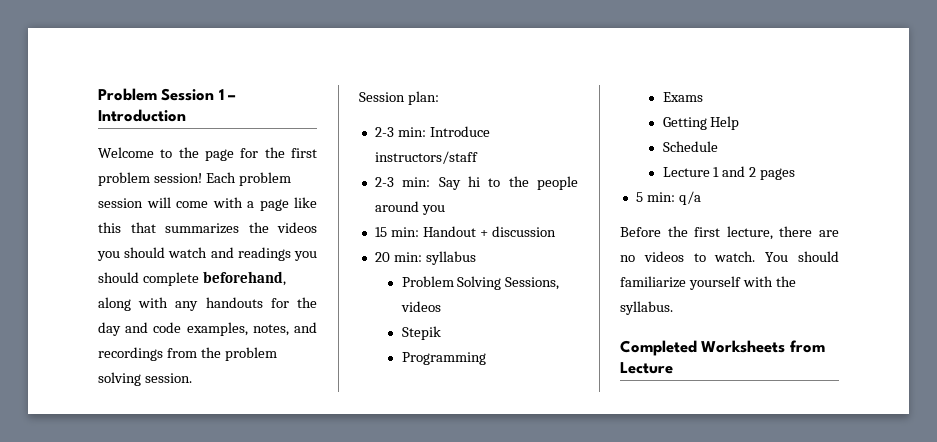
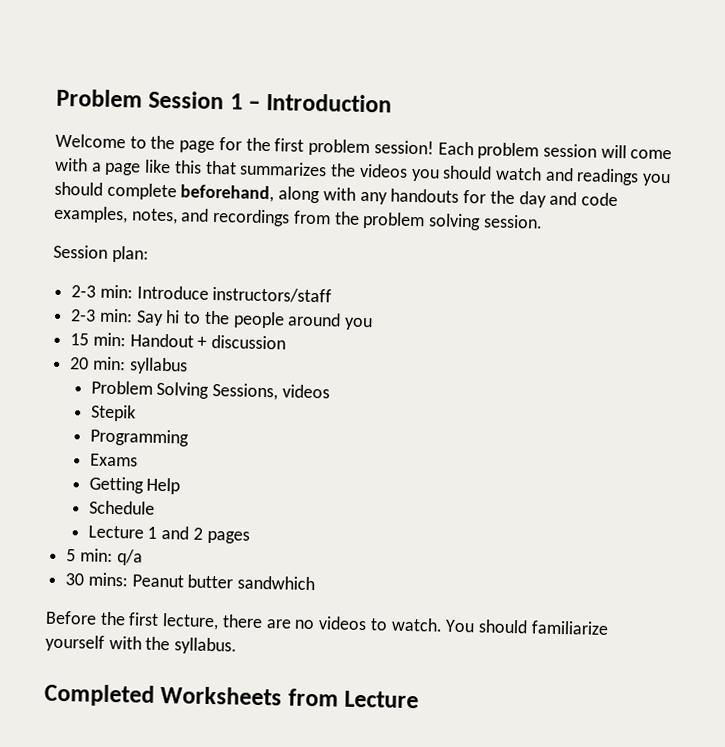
+ 30 mins: Peanut butter sandwhich

